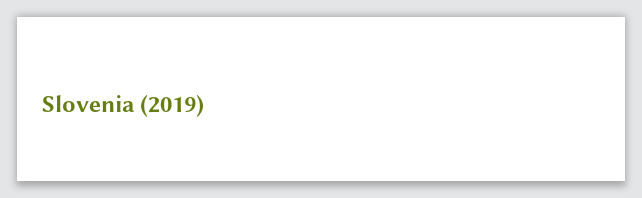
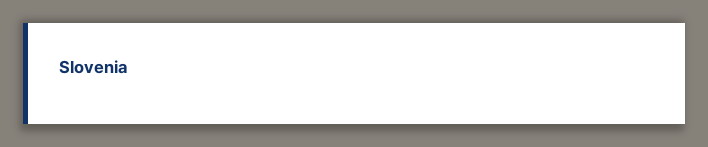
- Slovenia (2019)
+ Slovenia

